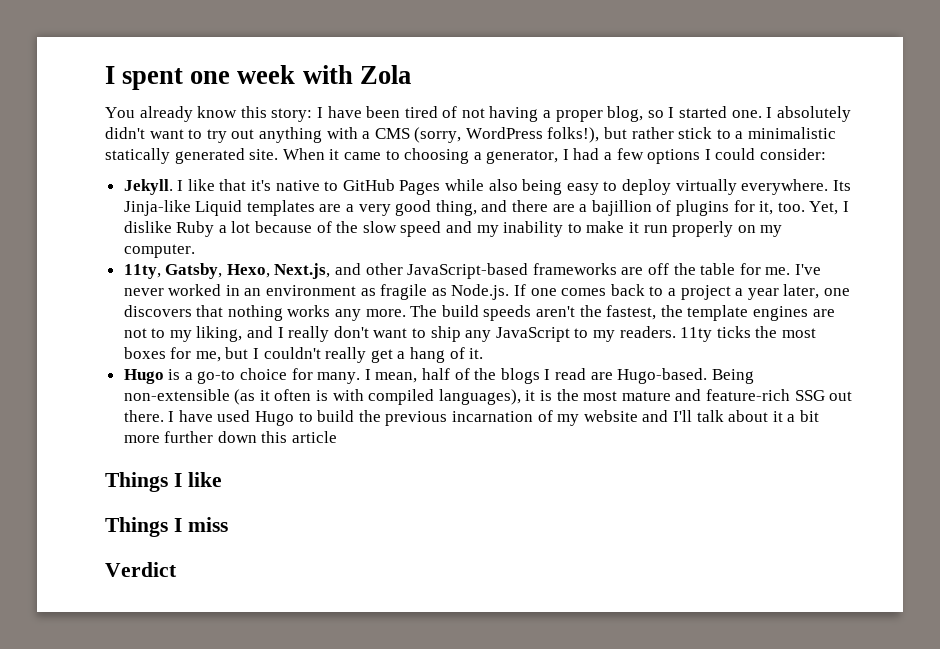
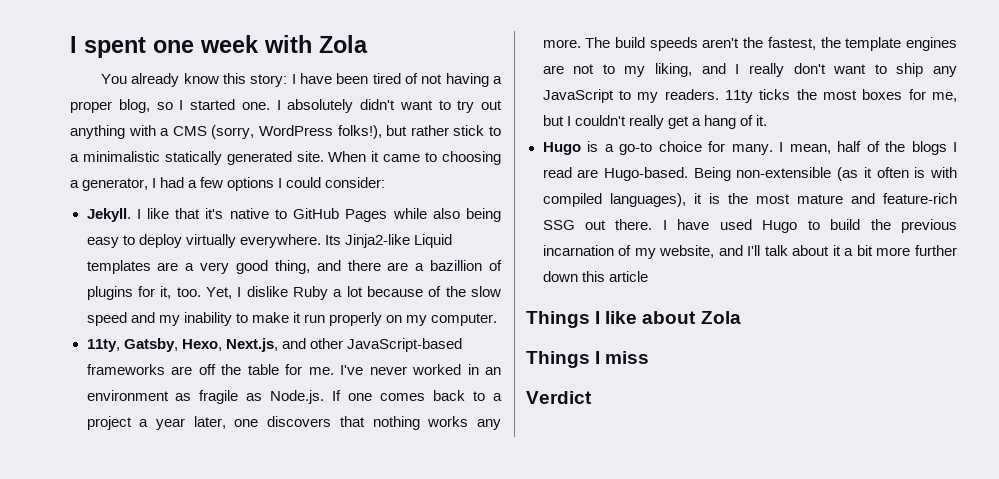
- Its Jinja-like Liquid templates are a very good thing, and there are a bajillion of plugins for it, too.
+ Its Jinja2-like Liquid templates are a very good thing, and there are a bazillion of plugins for it, too.
- I have used Hugo to build the previous incarnation of my website and I'll talk about it a bit more further down this article
+ I have used Hugo to build the previous incarnation of my website, and I'll talk about it a bit more further down this article
- Things I like
+ Things I like about Zola

